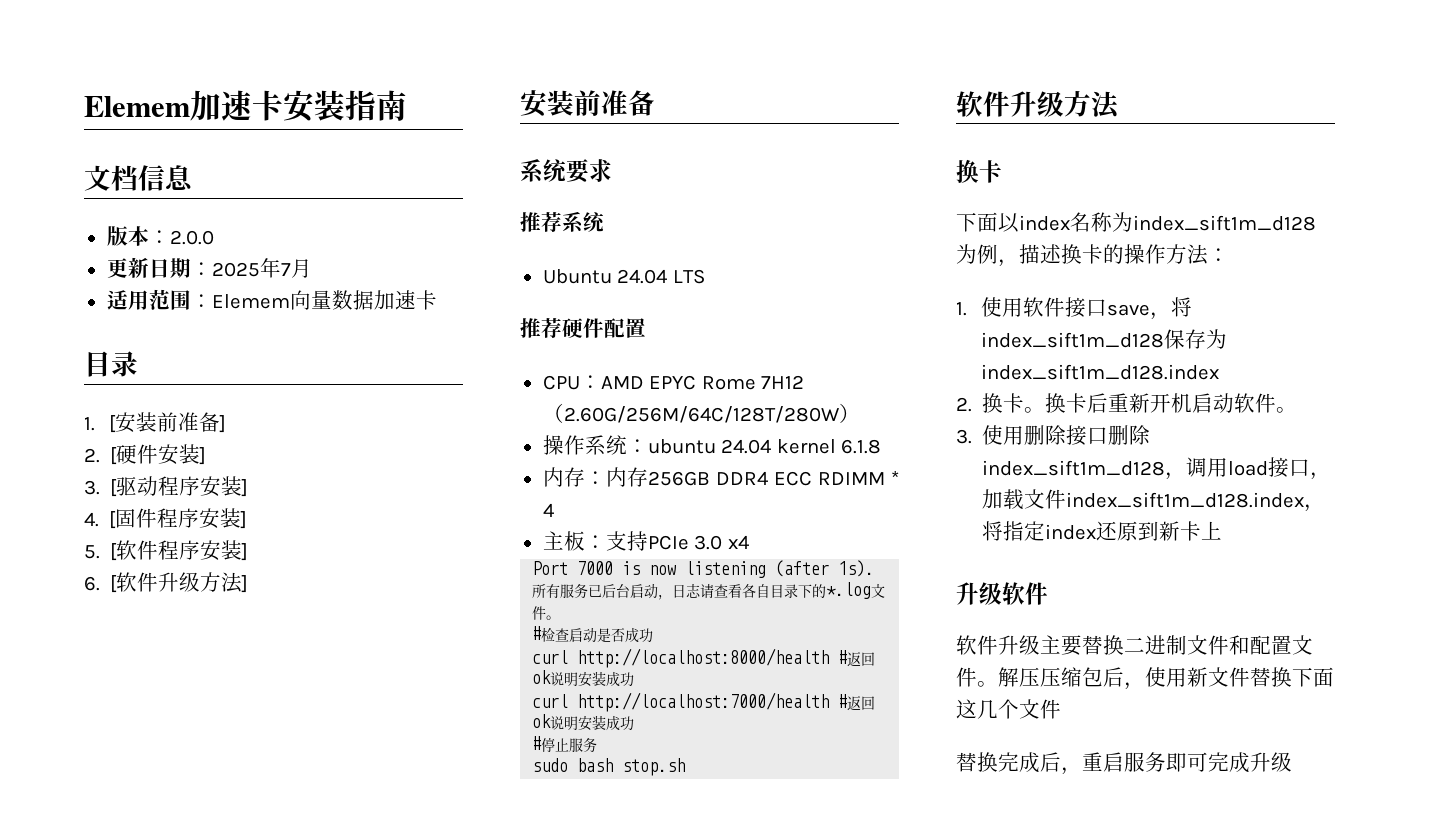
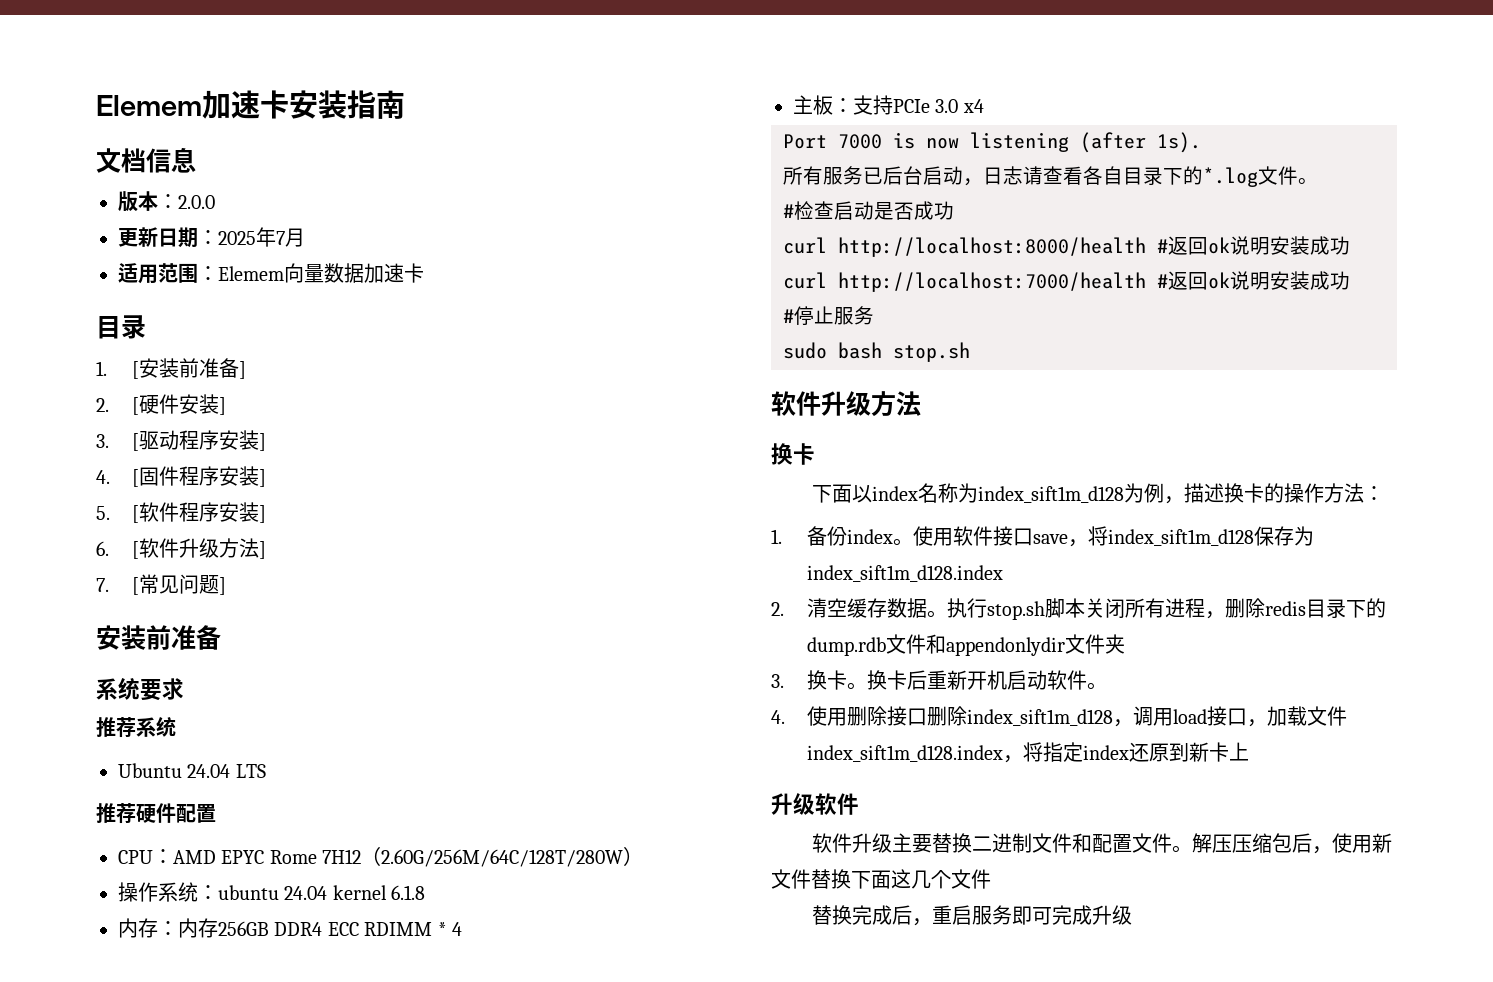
+ 7. [常见问题]
- 1.使用软件接口save，将index_sift1m_d128保存为index_sift1m_d128.index
+ 1.备份index。使用软件接口save，将index_sift1m_d128保存为index_sift1m_d128.index
- 2.换卡。
+ 2.清空缓存数据。执行stop.sh脚本关闭所有进程，删除redis目录下的dump.rdb文件和appendonlydir文件夹
+ 3.换卡。
- 3.使用删除接口删除index_sift1m_d128，调用load接口，加载文件index_sift1m_d128.index，将指定index还原到新卡上
+ 4.使用删除接口删除index_sift1m_d128，调用load接口，加载文件index_sift1m_d128.index，将指定index还原到新卡上

